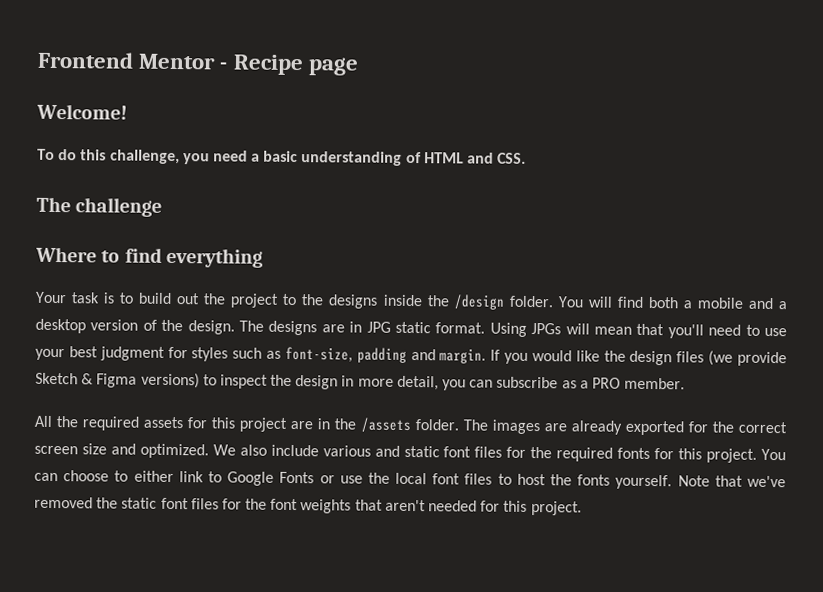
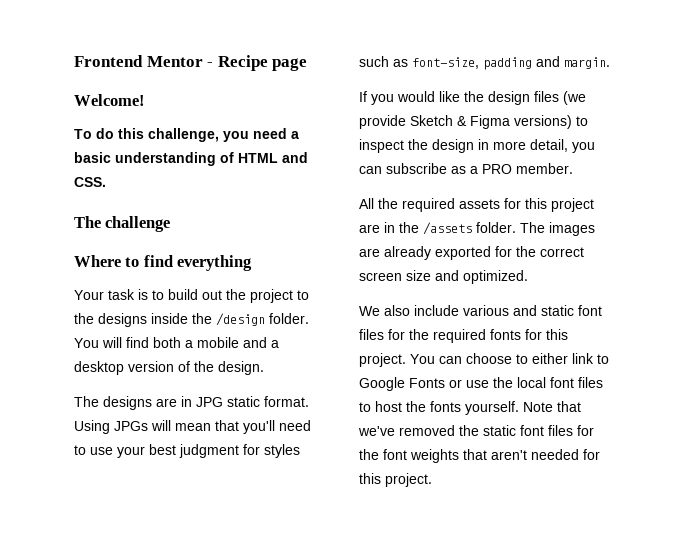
- You will find both a mobile and a desktop version of the design. The designs are in JPG static format.
+ You will find both a mobile and a desktop version of the design.
+ The designs are in JPG static format.
- Using JPGs will mean that you'll need to use your best judgment for styles such as font-size, padding and margin. If you would like the design files (we provide Sketch & Figma versions) to inspect the design in more detail, you can subscribe as a PRO member.
+ Using JPGs will mean that you'll need to use your best judgment for styles such as font-size, padding and margin.
+ If you would like the design files (we provide Sketch & Figma versions) to inspect the design in more detail, you can subscribe as a PRO member.
- The images are already exported for the correct screen size and optimized. We also include various and static font files for the required fonts for this project.
+ The images are already exported for the correct screen size and optimized.
+ We also include various and static font files for the required fonts for this project.

